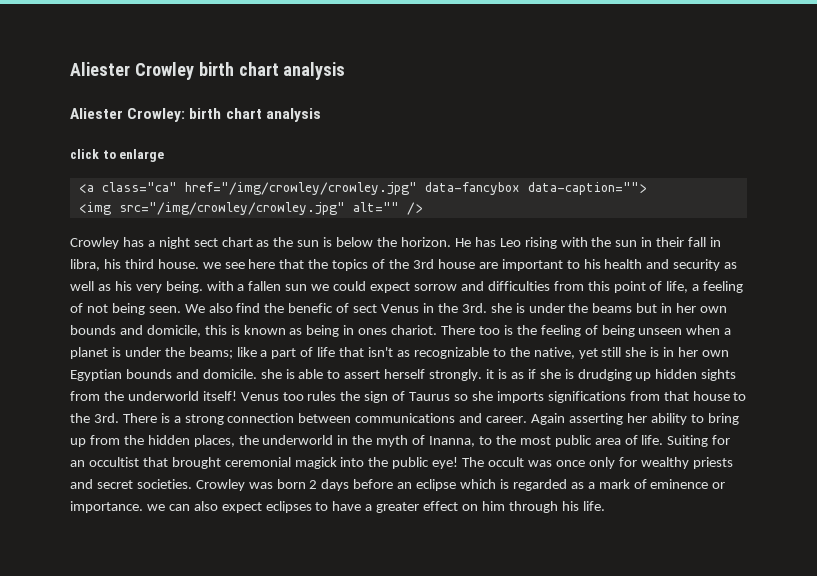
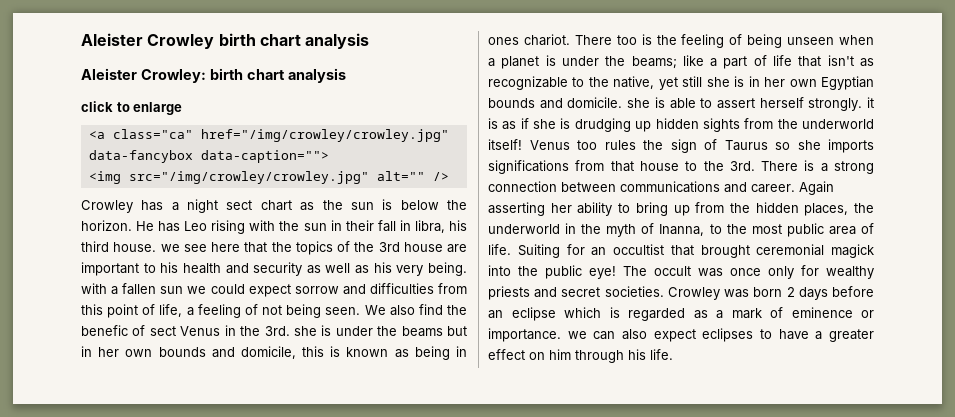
- Aliester Crowley birth chart analysis
+ Aleister Crowley birth chart analysis
- Aliester Crowley: birth chart analysis
+ Aleister Crowley: birth chart analysis

